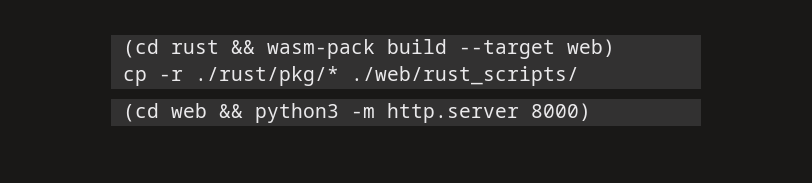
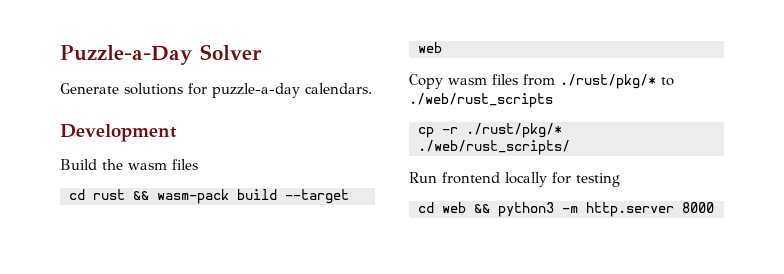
- (cd rust && wasm-pack build --target web)
+ Puzzle-a-Day Solver
+ Generate solutions for puzzle-a-day calendars.
+ Development
+ Build the wasm files
+ cd rust && wasm-pack build --target web
+ Copy wasm files from ./rust/pkg/* to ./web/rust_scripts
  cp -r ./rust/pkg/* ./web/rust_scripts/
- (cd web && python3 -m http.server 8000)
+ Run frontend locally for testing
+ cd web && python3 -m http.server 8000

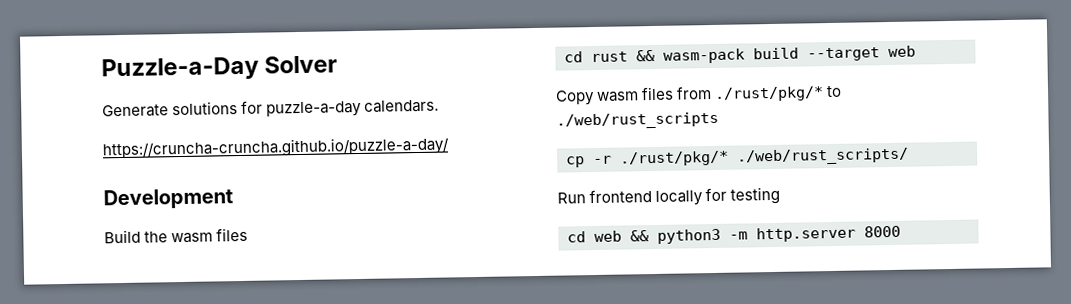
+ https://cruncha-cruncha.github.io/puzzle-a-day/

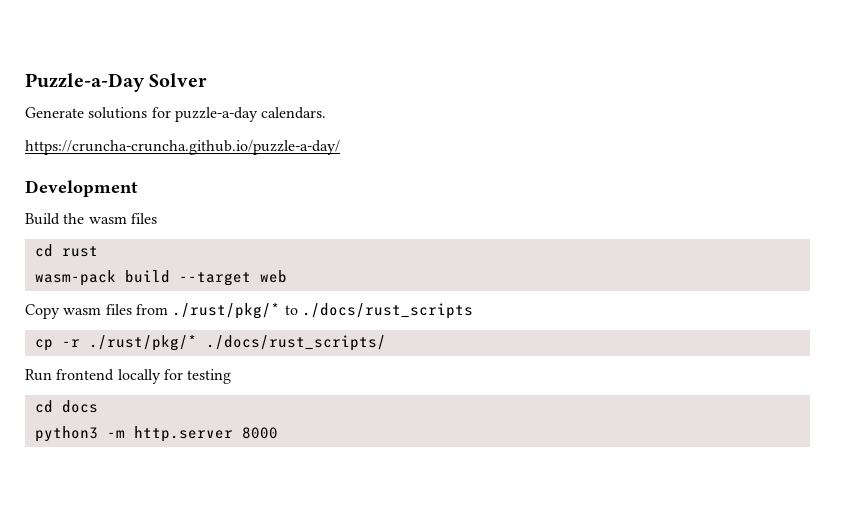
- cd rust && wasm-pack build --target web
+ cd rust
+ wasm-pack build --target web
- Copy wasm files from ./rust/pkg/* to ./web/rust_scripts
+ Copy wasm files from ./rust/pkg/* to ./docs/rust_scripts
- cp -r ./rust/pkg/* ./web/rust_scripts/
+ cp -r ./rust/pkg/* ./docs/rust_scripts/
- cd web && python3 -m http.server 8000
+ cd docs
+ python3 -m http.server 8000

